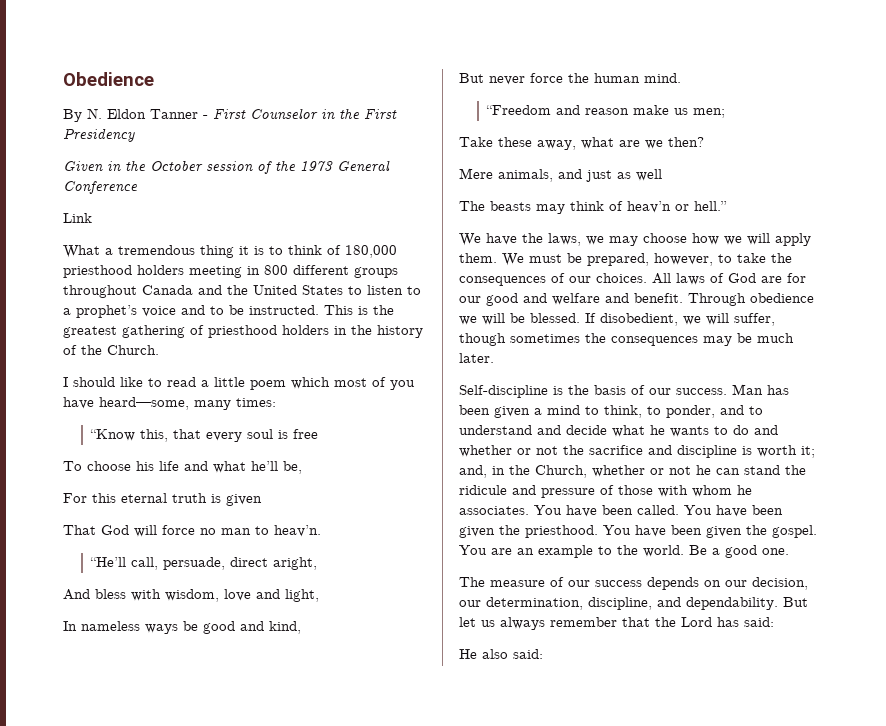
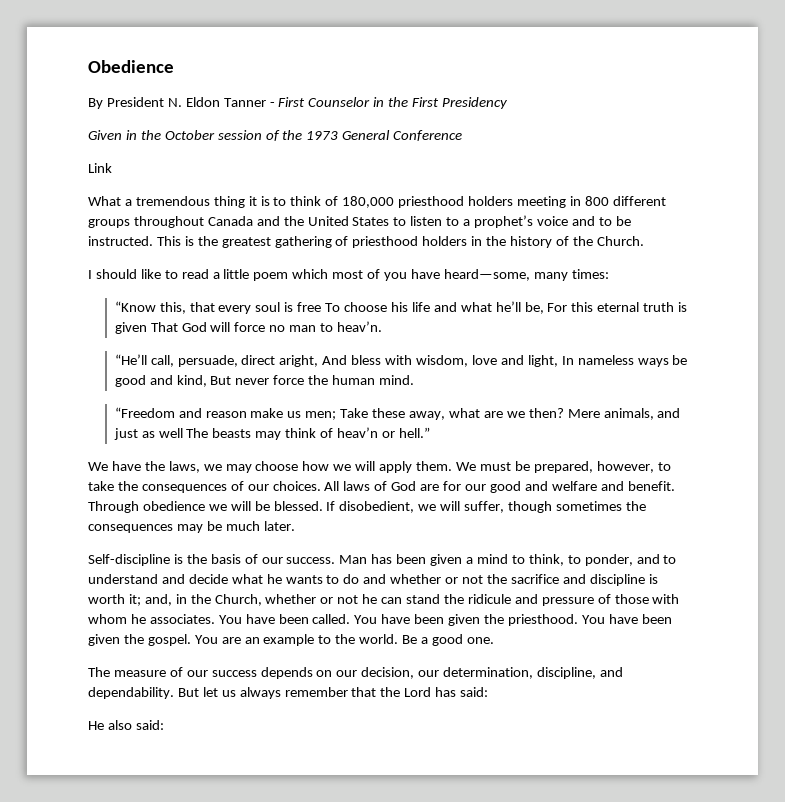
- By N. Eldon Tanner - First Counselor in the First Presidency
+ By President N. Eldon Tanner - First Counselor in the First Presidency
- “Know this, that every soul is free
- To choose his life and what he’ll be,
- For this eternal truth is given
- That God will force no man to heav’n.
+ “Know this, that every soul is free To choose his life and what he’ll be, For this eternal truth is given That God will force no man to heav’n.
- “He’ll call, persuade, direct aright,
- And bless with wisdom, love and light,
- In nameless ways be good and kind,
- But never force the human mind.
+ “He’ll call, persuade, direct aright, And bless with wisdom, love and light, In nameless ways be good and kind, But never force the human mind.
- “Freedom and reason make us men;
- Take these away, what are we then?
- Mere animals, and just as well
- The beasts may think of heav’n or hell.”
+ “Freedom and reason make us men; Take these away, what are we then? Mere animals, and just as well The beasts may think of heav’n or hell.”

